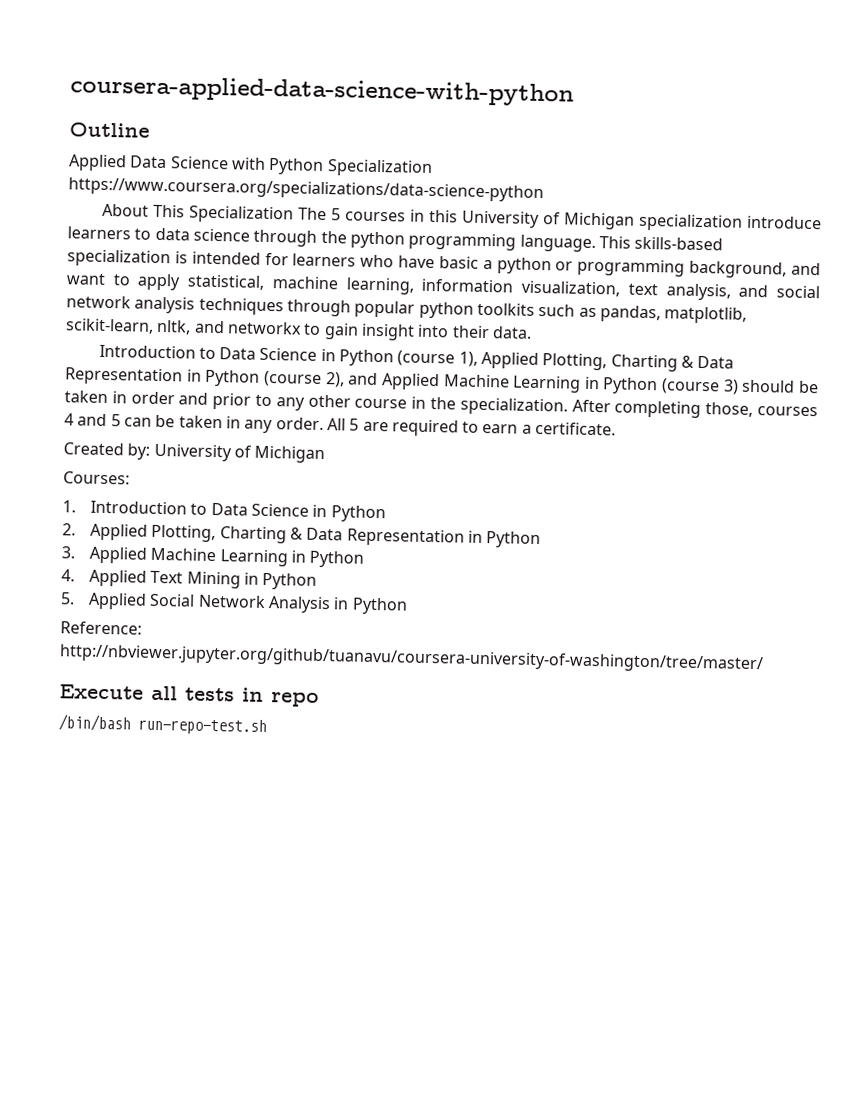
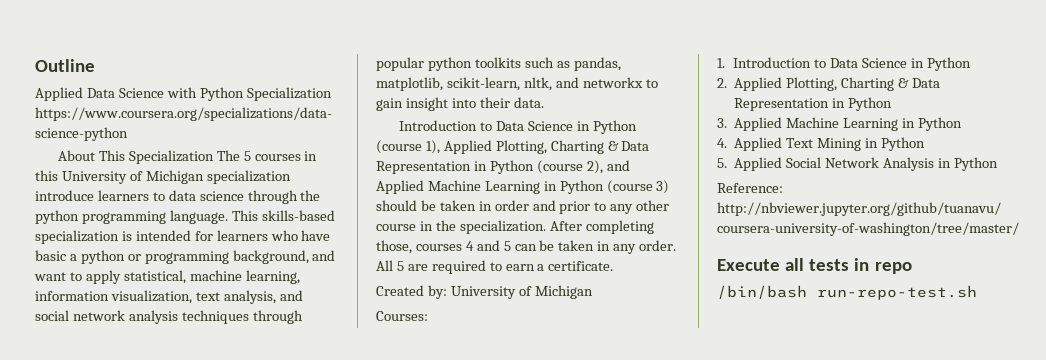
- coursera-applied-data-science-with-python

